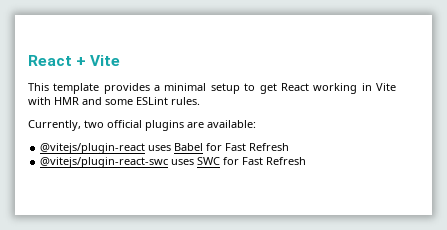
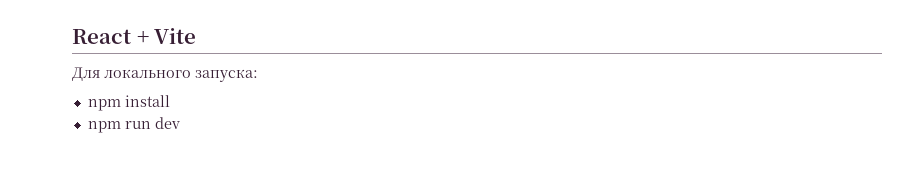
- This template provides a minimal setup to get React working in Vite with HMR and some ESLint rules.
- Currently, two official plugins are available:
- @vitejs/plugin-react uses Babel for Fast Refresh
- @vitejs/plugin-react-swc uses SWC for Fast Refresh
+ Для локального запуска:
+ npm install
+ npm run dev

